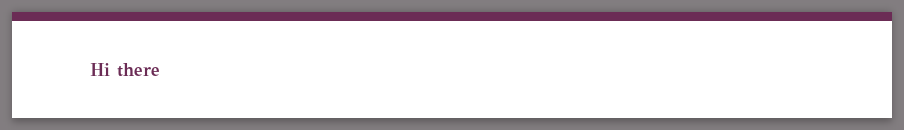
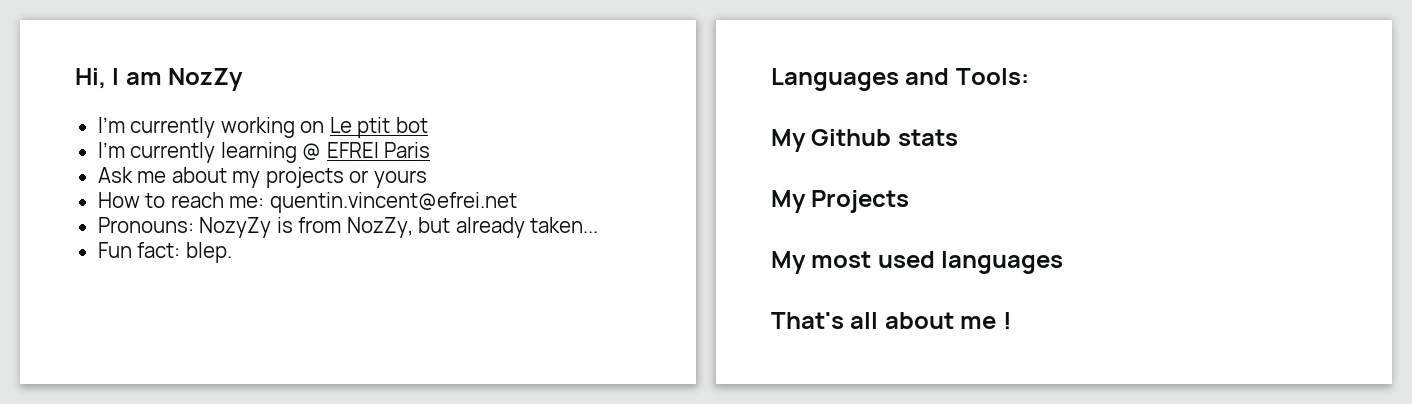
- Hi there
+ Hi, I am NozZy
+ I’m currently working on Le ptit bot
+ I’m currently learning @ EFREI Paris
+ Ask me about my projects or yours
+ How to reach me: quentin.vincent@efrei.net
+ Pronouns: NozyZy is from NozZy, but already taken...
+ Fun fact: blep.
+ Languages and Tools:
+ My Github stats
+ My Projects
+ My most used languages
+ That's all about me !

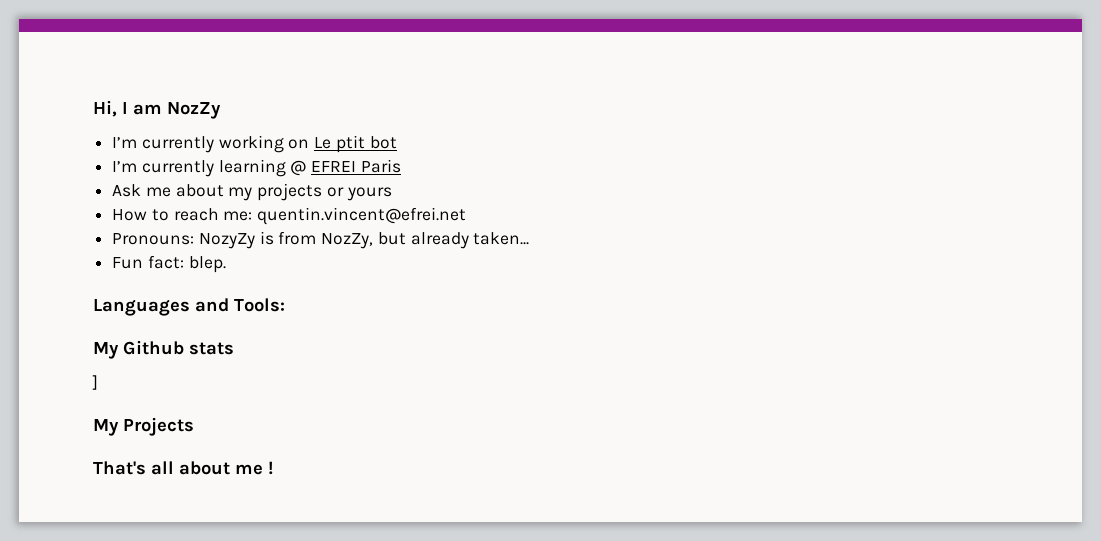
+ ]
- My most used languages

